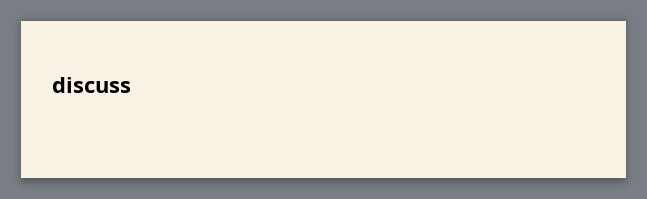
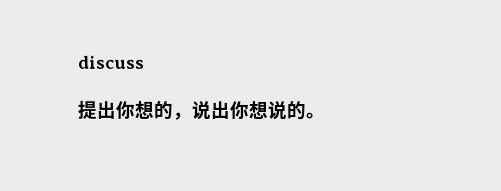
+ 提出你想的，说出你想说的。

